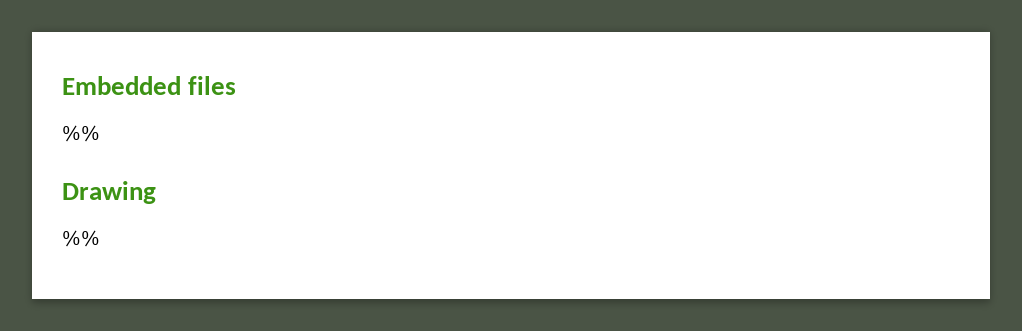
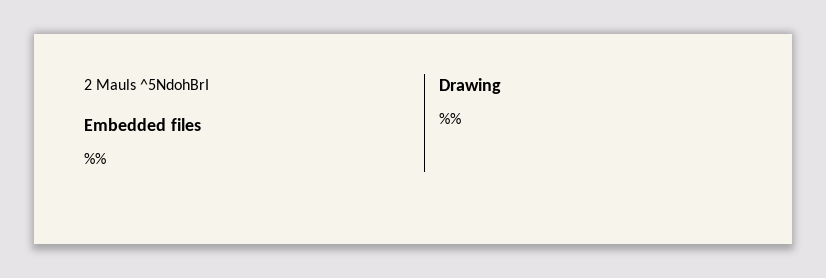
+ 2 Mauls ^5NdohBrI

